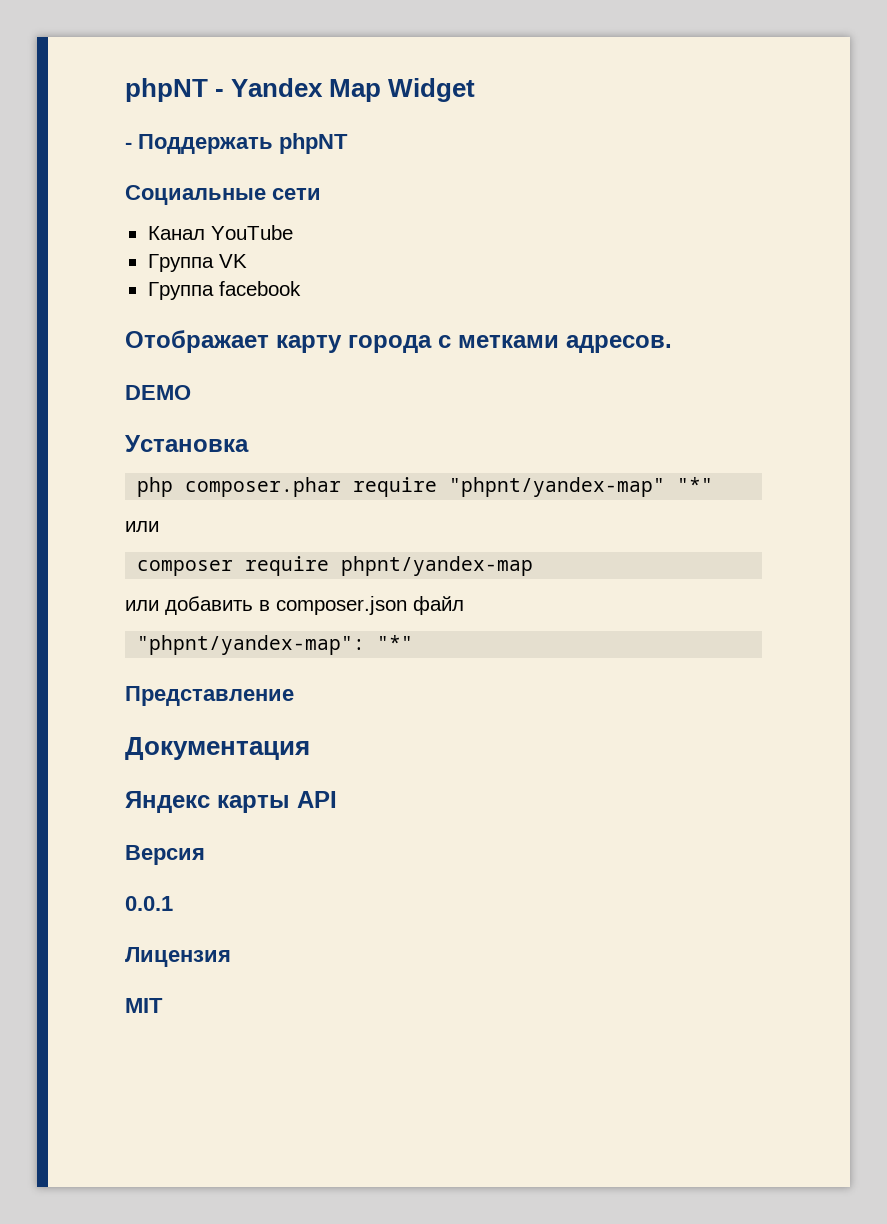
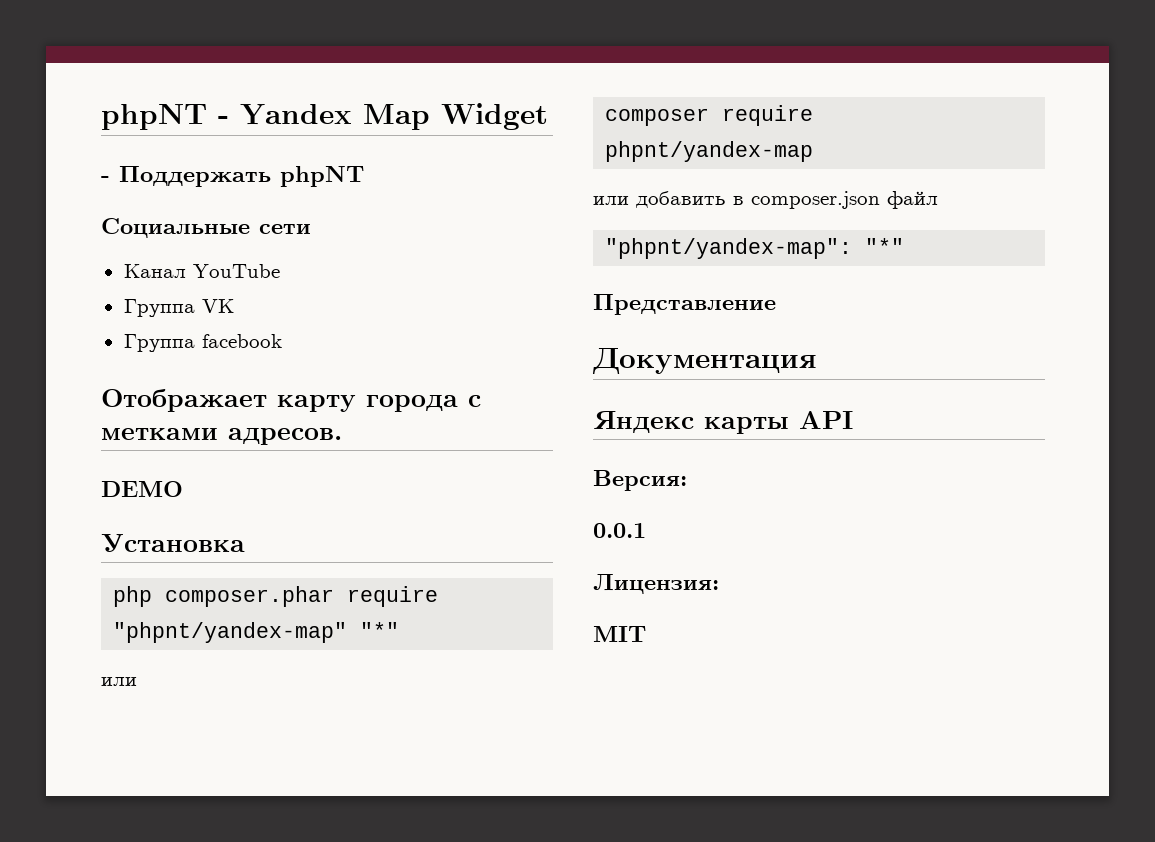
- Версия
+ Версия:
- Лицензия
+ Лицензия:

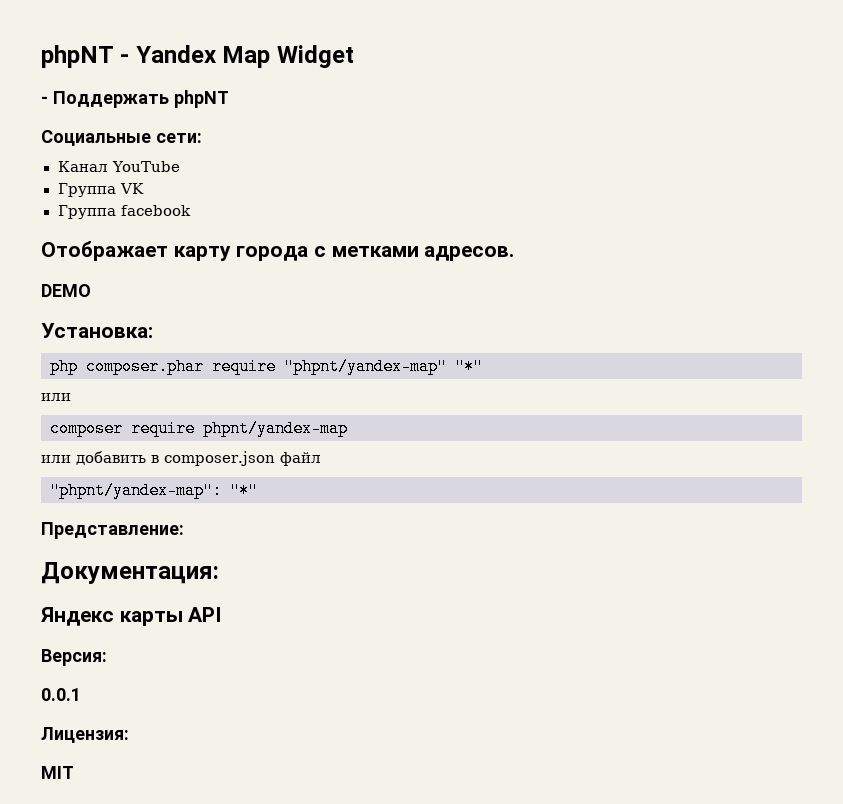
- Социальные сети
+ Социальные сети:
- Установка
+ Установка:
- Представление
- Документация
+ Представление:
+ Документация:

